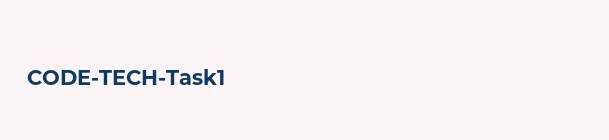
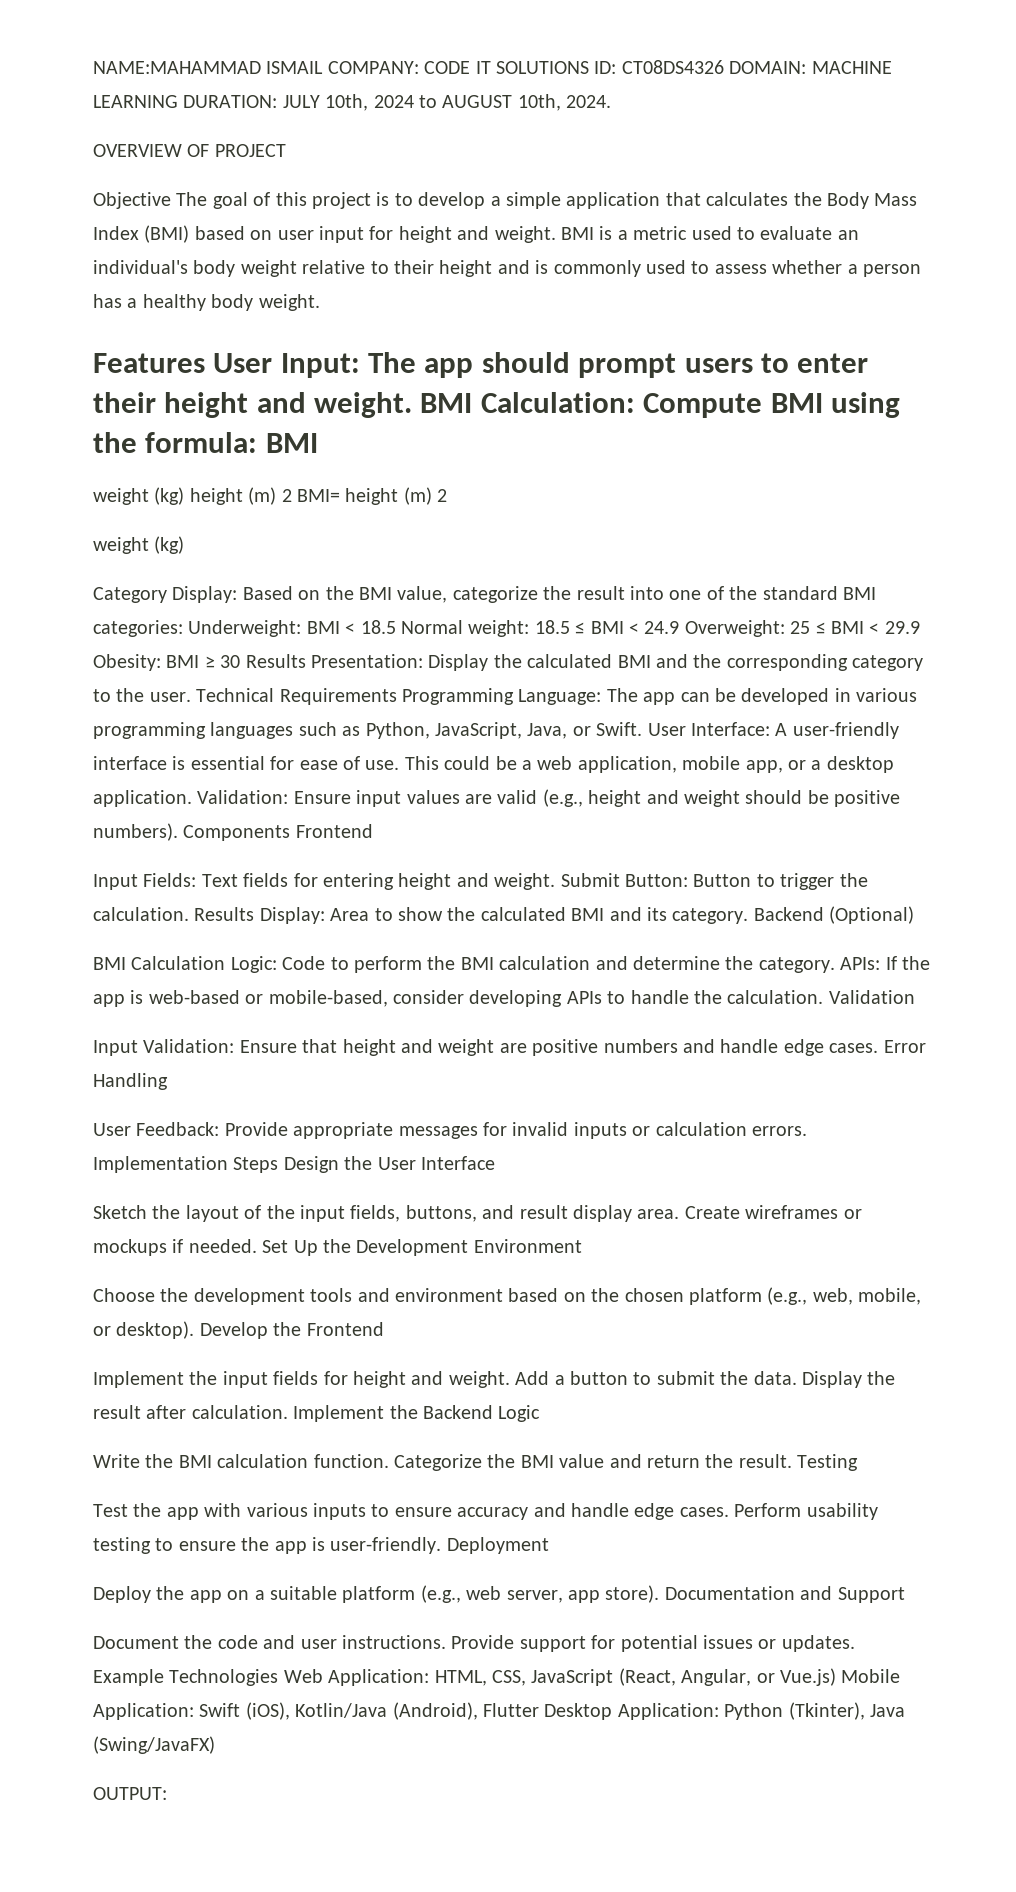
- CODE-TECH-Task1
+ NAME:MAHAMMAD ISMAIL COMPANY: CODE IT SOLUTIONS ID: CT08DS4326 DOMAIN: MACHINE LEARNING DURATION: JULY 10th, 2024 to AUGUST 10th, 2024.
+ OVERVIEW OF PROJECT
+ Objective The goal of this project is to develop a simple application that calculates the Body Mass Index (BMI) based on user input for height and weight. BMI is a metric used to evaluate an individual's body weight relative to their height and is commonly used to assess whether a person has a healthy body weight.
+ Features User Input: The app should prompt users to enter their height and weight. BMI Calculation: Compute BMI using the formula: BMI
+ weight (kg) height (m) 2 BMI= height (m) 2
+ weight (kg)
+ Category Display: Based on the BMI value, categorize the result into one of the standard BMI categories: Underweight: BMI < 18.5 Normal weight: 18.5 ≤ BMI < 24.9 Overweight: 25 ≤ BMI < 29.9 Obesity: BMI ≥ 30 Results Presentation: Display the calculated BMI and the corresponding category to the user. Technical Requirements Programming Language: The app can be developed in various programming languages such as Python, JavaScript, Java, or Swift. User Interface: A user-friendly interface is essential for ease of use. This could be a web application, mobile app, or a desktop application. Validation: Ensure input values are valid (e.g., height and weight should be positive numbers). Components Frontend
+ Input Fields: Text fields for entering height and weight. Submit Button: Button to trigger the calculation. Results Display: Area to show the calculated BMI and its category. Backend (Optional)
+ BMI Calculation Logic: Code to perform the BMI calculation and determine the category. APIs: If the app is web-based or mobile-based, consider developing APIs to handle the calculation. Validation
+ Input Validation: Ensure that height and weight are positive numbers and handle edge cases. Error Handling
+ User Feedback: Provide appropriate messages for invalid inputs or calculation errors. Implementation Steps Design the User Interface
+ Sketch the layout of the input fields, buttons, and result display area. Create wireframes or mockups if needed. Set Up the Development Environment
+ Choose the development tools and environment based on the chosen platform (e.g., web, mobile, or desktop). Develop the Frontend
+ Implement the input fields for height and weight. Add a button to submit the data. Display the result after calculation. Implement the Backend Logic
+ Write the BMI calculation function. Categorize the BMI value and return the result. Testing
+ Test the app with various inputs to ensure accuracy and handle edge cases. Perform usability testing to ensure the app is user-friendly. Deployment
+ Deploy the app on a suitable platform (e.g., web server, app store). Documentation and Support
+ Document the code and user instructions. Provide support for potential issues or updates. Example Technologies Web Application: HTML, CSS, JavaScript (React, Angular, or Vue.js) Mobile Application: Swift (iOS), Kotlin/Java (Android), Flutter Desktop Application: Python (Tkinter), Java (Swing/JavaFX)
+ OUTPUT:

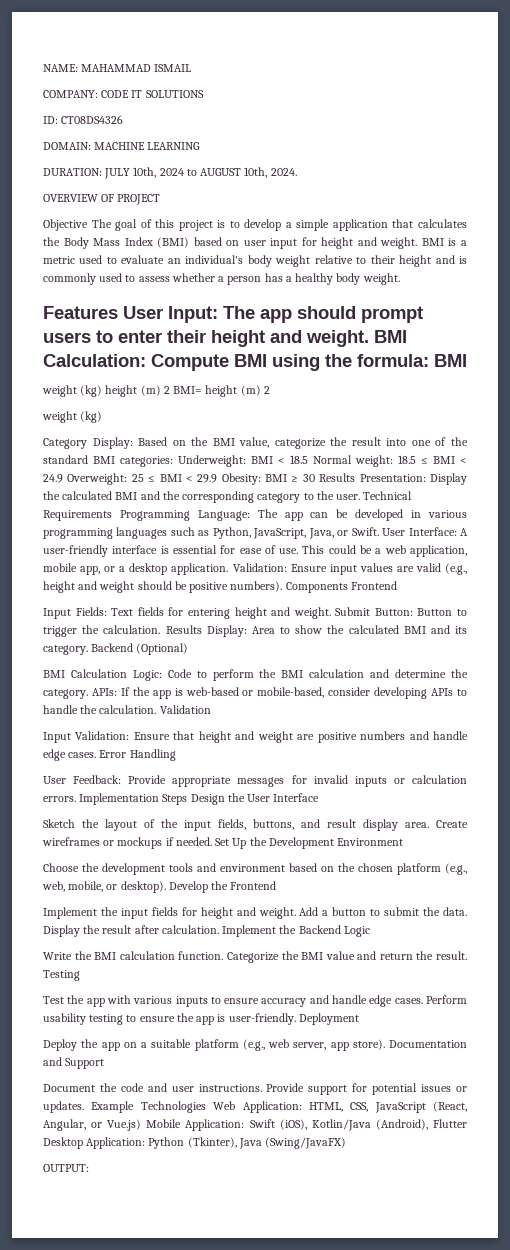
- NAME:MAHAMMAD ISMAIL COMPANY: CODE IT SOLUTIONS ID: CT08DS4326 DOMAIN: MACHINE LEARNING DURATION: JULY 10th, 2024 to AUGUST 10th, 2024.
+ NAME: MAHAMMAD ISMAIL
+ COMPANY: CODE IT SOLUTIONS
+ ID: CT08DS4326
+ DOMAIN: MACHINE LEARNING
+ DURATION: JULY 10th, 2024 to AUGUST 10th, 2024.

